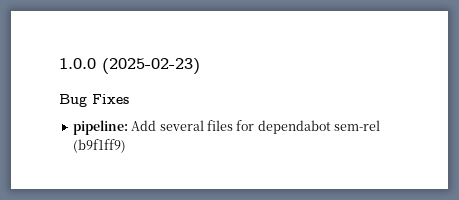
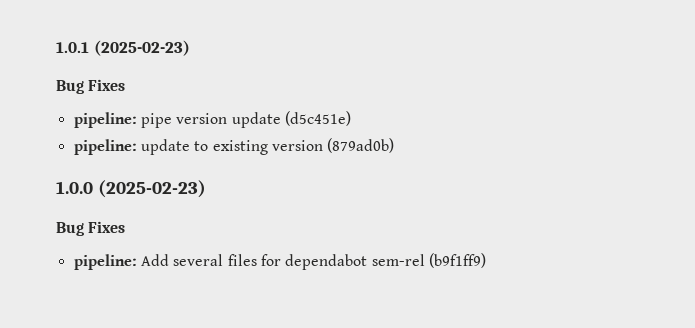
+ 1.0.1 (2025-02-23)
+ Bug Fixes
+ pipeline: pipe version update (d5c451e)
+ pipeline: update to existing version (879ad0b)

